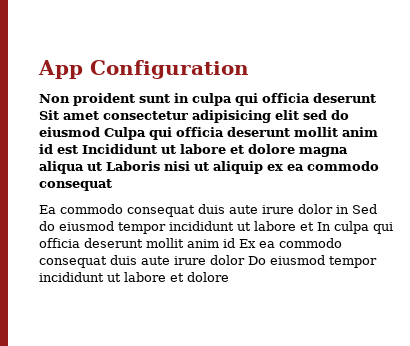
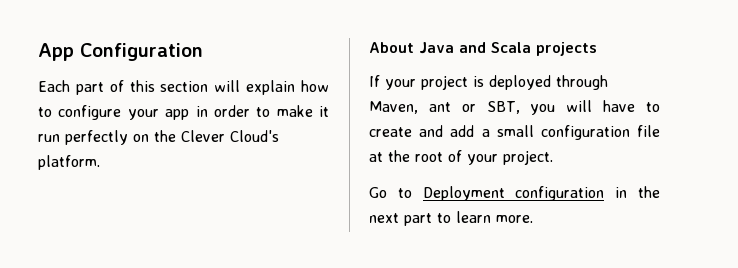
- Non proident sunt in culpa qui officia deserunt Sit amet consectetur adipisicing elit sed do eiusmod Culpa qui officia deserunt mollit anim id est Incididunt ut labore et dolore magna aliqua ut Laboris nisi ut aliquip ex ea commodo consequat
- Ea commodo consequat duis aute irure dolor in Sed do eiusmod tempor incididunt ut labore et In culpa qui officia deserunt mollit anim id Ex ea commodo consequat duis aute irure dolor Do eiusmod tempor incididunt ut labore et dolore
+ Each part of this section will explain how to configure your app in order to make it run perfectly on the Clever Cloud's platform.
+ About Java and Scala projects
+ If your project is deployed through Maven, ant or SBT, you will have to create and add a small configuration file at the root of your project.
+ Go to Deployment configuration in the next part to learn more.

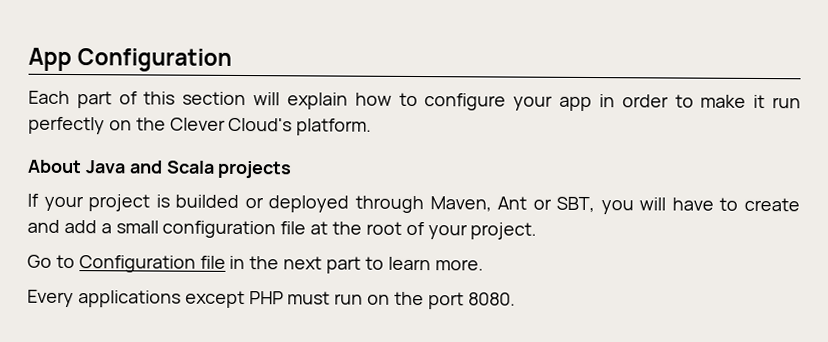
- If your project is deployed through Maven, ant or SBT, you will have to create and add a small configuration file at the root of your project.
+ If your project is builded or deployed through Maven, Ant or SBT, you will have to create and add a small configuration file at the root of your project.
- Go to Deployment configuration in the next part to learn more.
+ Go to Configuration file in the next part to learn more.
+ Every applications except PHP must run on the port 8080.

